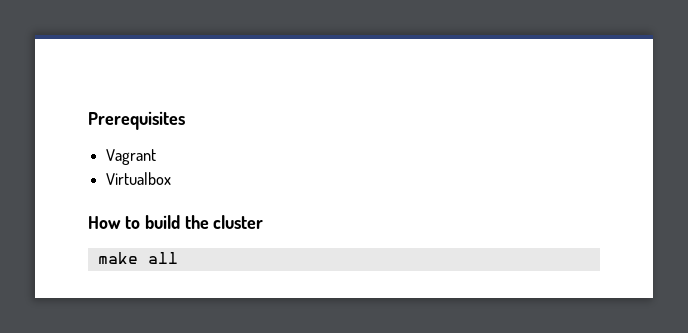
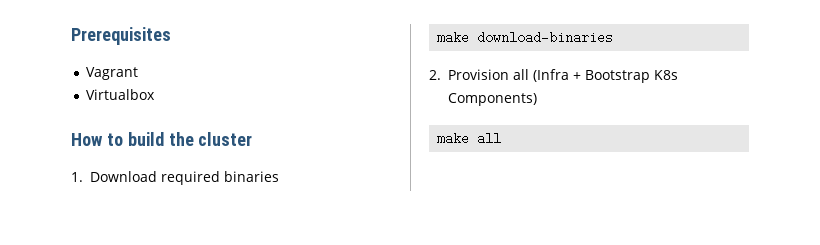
+ 1. Download required binaries
+ make download-binaries
+ 2. Provision all (Infra + Bootstrap K8s Components)

